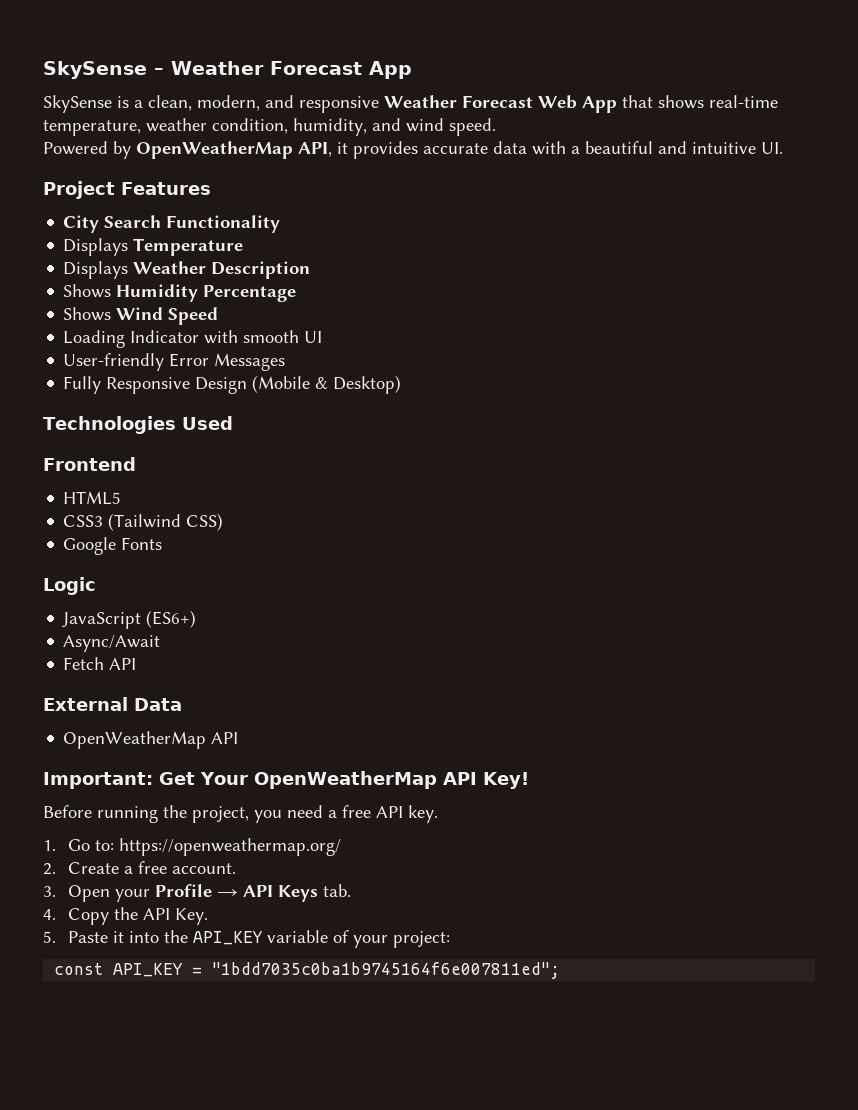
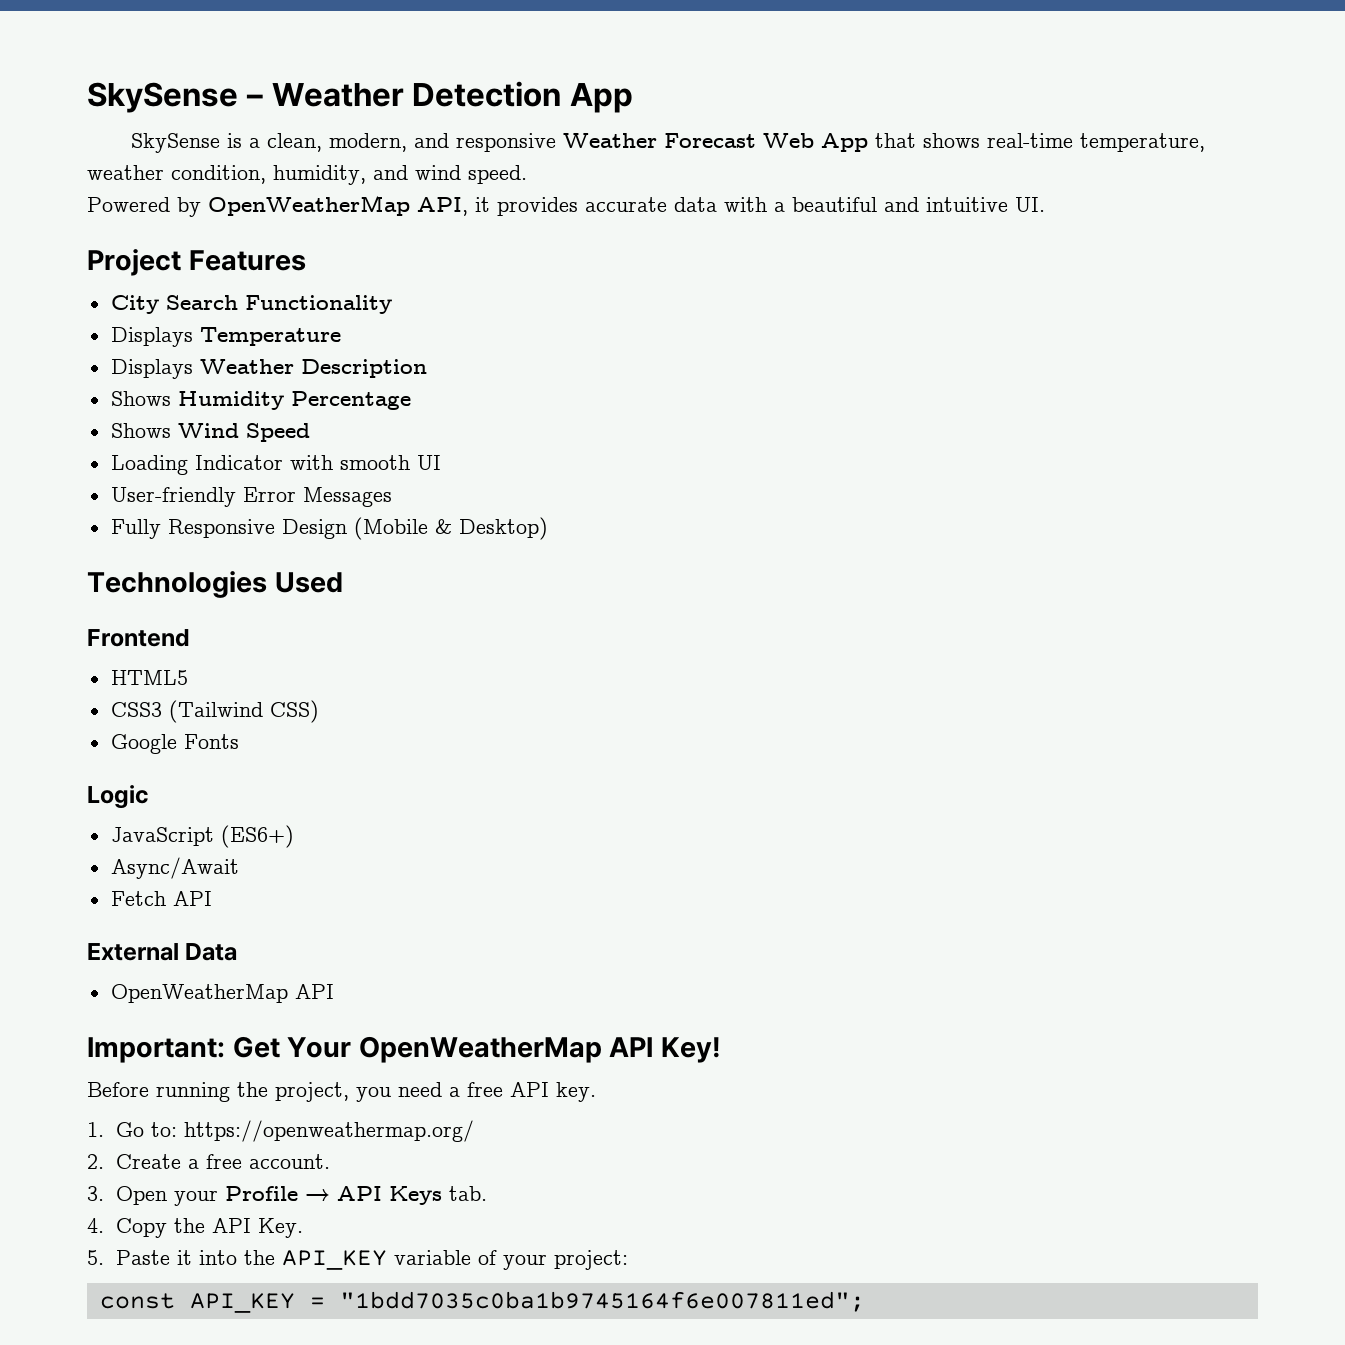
- SkySense – Weather Forecast App
+ SkySense – Weather Detection App

